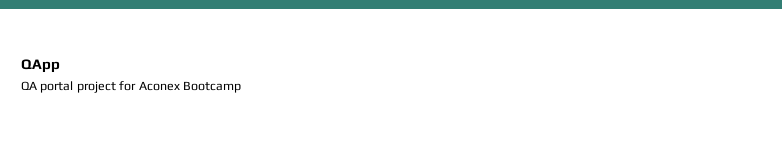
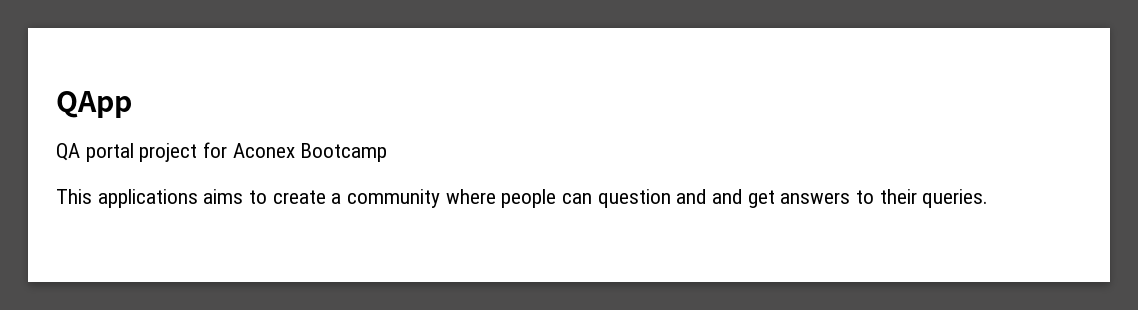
+ This applications aims to create a community where people can question and and get answers to their queries.

